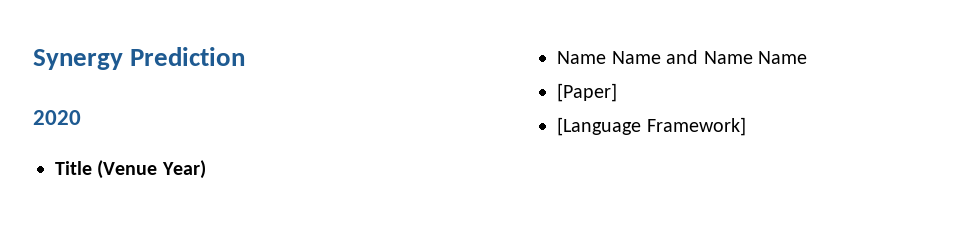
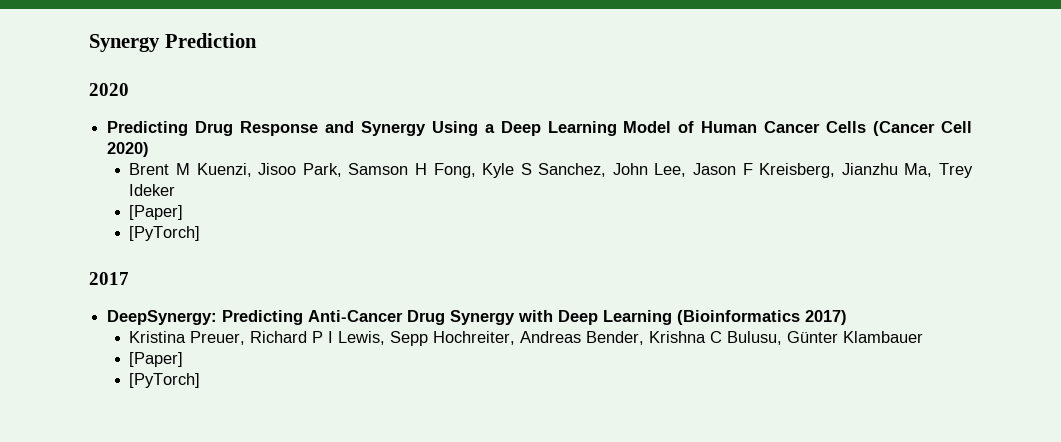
- Title (Venue Year)
- Name Name and Name Name
+ Predicting Drug Response and Synergy Using a Deep Learning Model of Human Cancer Cells (Cancer Cell 2020)
+ Brent M Kuenzi, Jisoo Park, Samson H Fong, Kyle S Sanchez, John Lee, Jason F Kreisberg, Jianzhu Ma, Trey Ideker
  [Paper]
- [Language Framework]
+ [PyTorch]
+ 2017
+ DeepSynergy: Predicting Anti-Cancer Drug Synergy with Deep Learning (Bioinformatics 2017)
+ Kristina Preuer, Richard P I Lewis, Sepp Hochreiter, Andreas Bender, Krishna C Bulusu, Günter Klambauer
+ [Paper]
+ [PyTorch]

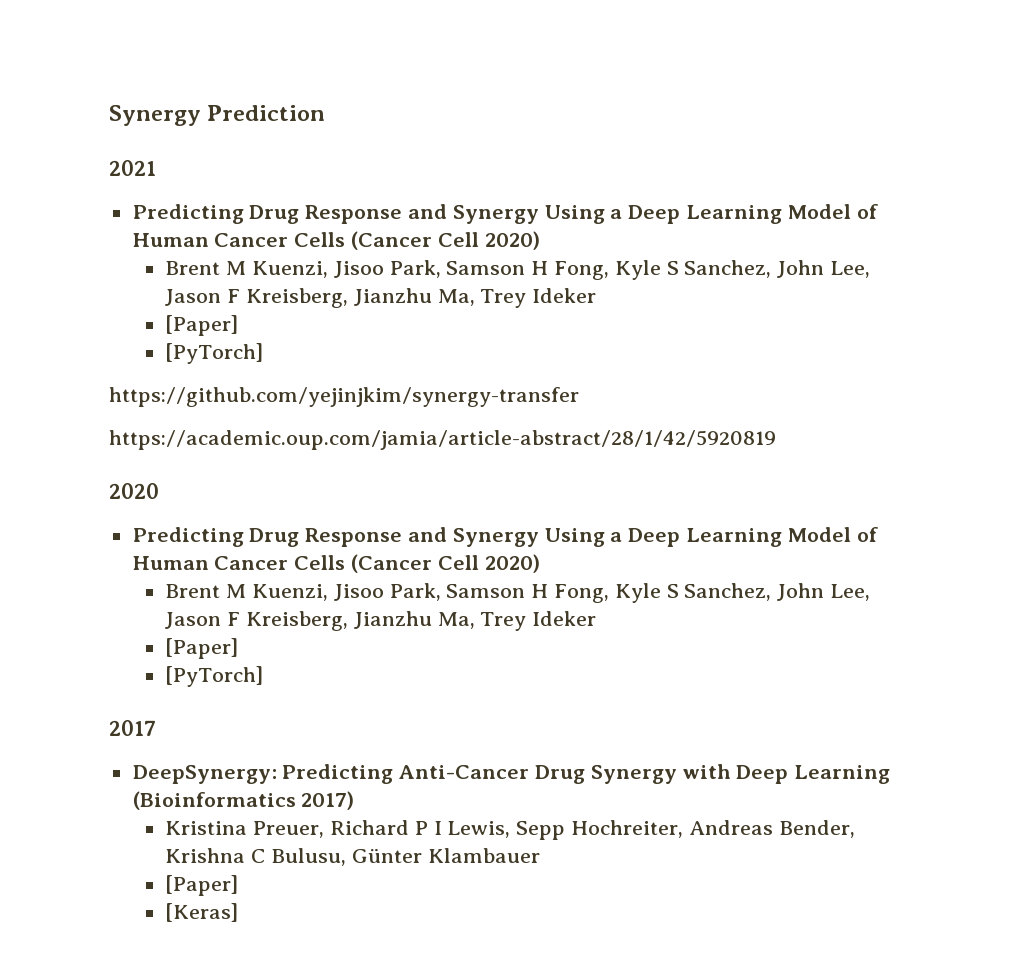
+ 2021
+ Predicting Drug Response and Synergy Using a Deep Learning Model of Human Cancer Cells (Cancer Cell 2020)
+ Brent M Kuenzi, Jisoo Park, Samson H Fong, Kyle S Sanchez, John Lee, Jason F Kreisberg, Jianzhu Ma, Trey Ideker
+ [Paper]
+ [PyTorch]
+ https://github.com/yejinjkim/synergy-transfer
+ https://academic.oup.com/jamia/article-abstract/28/1/42/5920819
  Kristina Preuer, Richard P I Lewis, Sepp Hochreiter, Andreas Bender, Krishna C Bulusu, Günter Klambauer
  [Paper]
- [PyTorch]
+ [Keras]

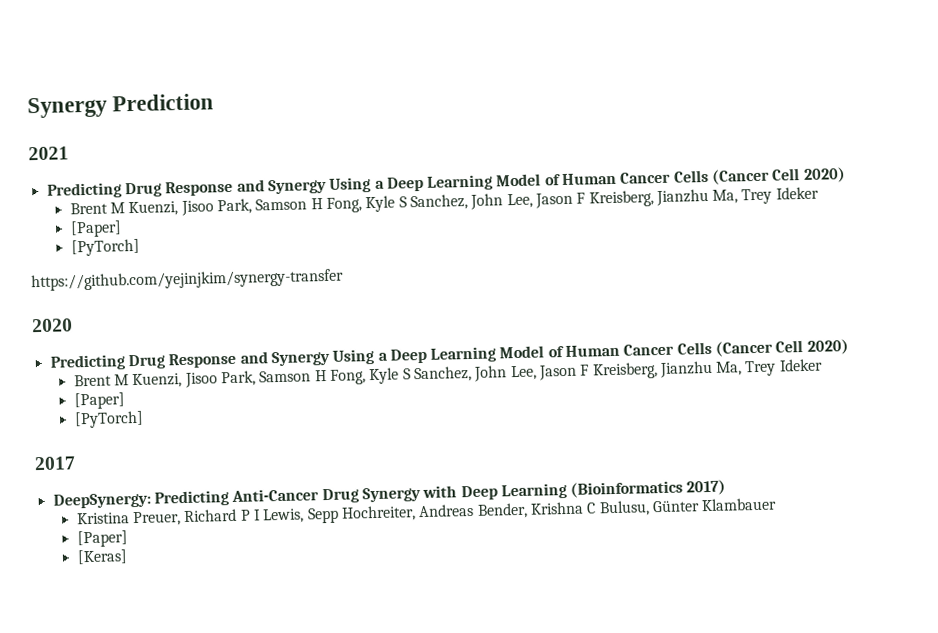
- https://academic.oup.com/jamia/article-abstract/28/1/42/5920819

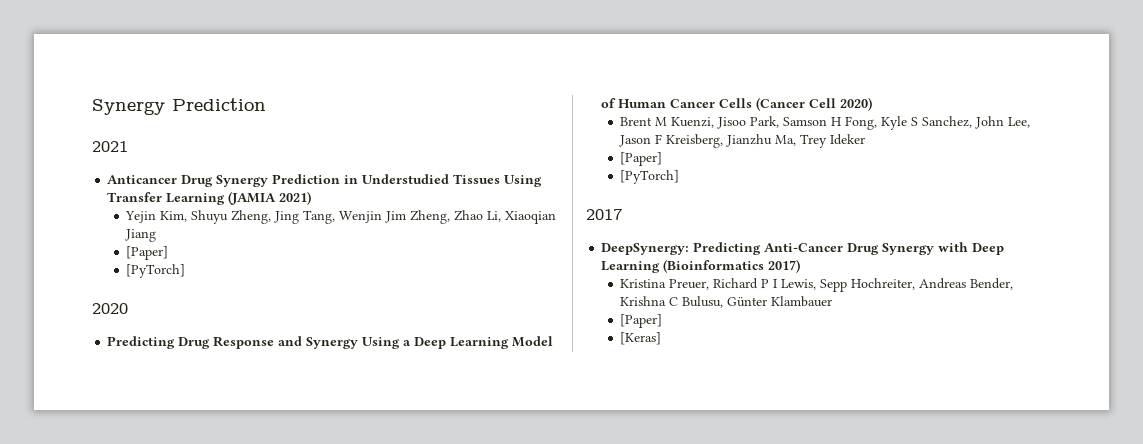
  2021
- Predicting Drug Response and Synergy Using a Deep Learning Model of Human Cancer Cells (Cancer Cell 2020)
- Brent M Kuenzi, Jisoo Park, Samson H Fong, Kyle S Sanchez, John Lee, Jason F Kreisberg, Jianzhu Ma, Trey Ideker
+ Anticancer Drug Synergy Prediction in Understudied Tissues Using Transfer Learning (JAMIA 2021)
+ Yejin Kim, Shuyu Zheng, Jing Tang, Wenjin Jim Zheng, Zhao Li, Xiaoqian Jiang
  [Paper]
  [PyTorch]
- https://github.com/yejinjkim/synergy-transfer

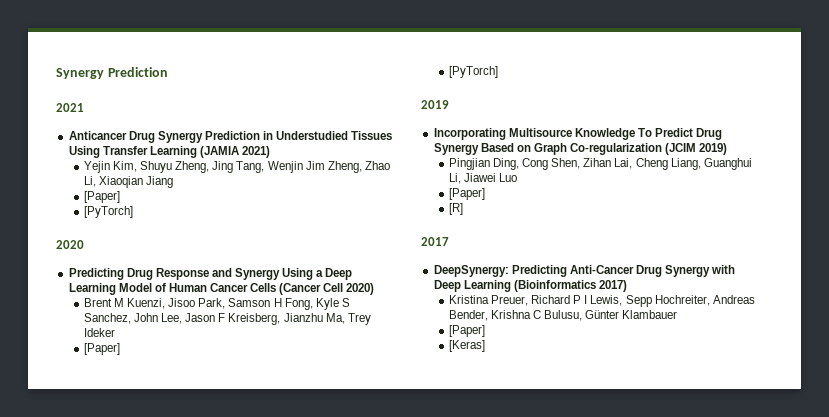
+ 2019
+ Incorporating Multisource Knowledge To Predict Drug Synergy Based on Graph Co-regularization (JCIM 2019)
+ Pingjian Ding, Cong Shen, Zihan Lai, Cheng Liang, Guanghui Li, Jiawei Luo
+ [Paper]
+ [R]

